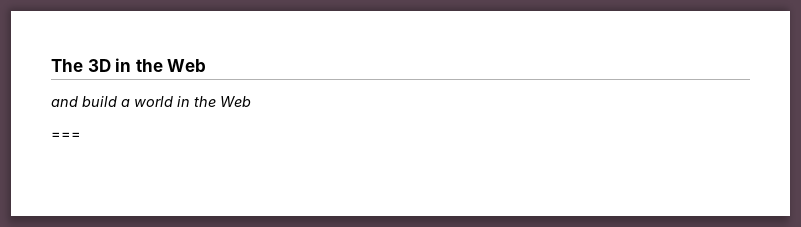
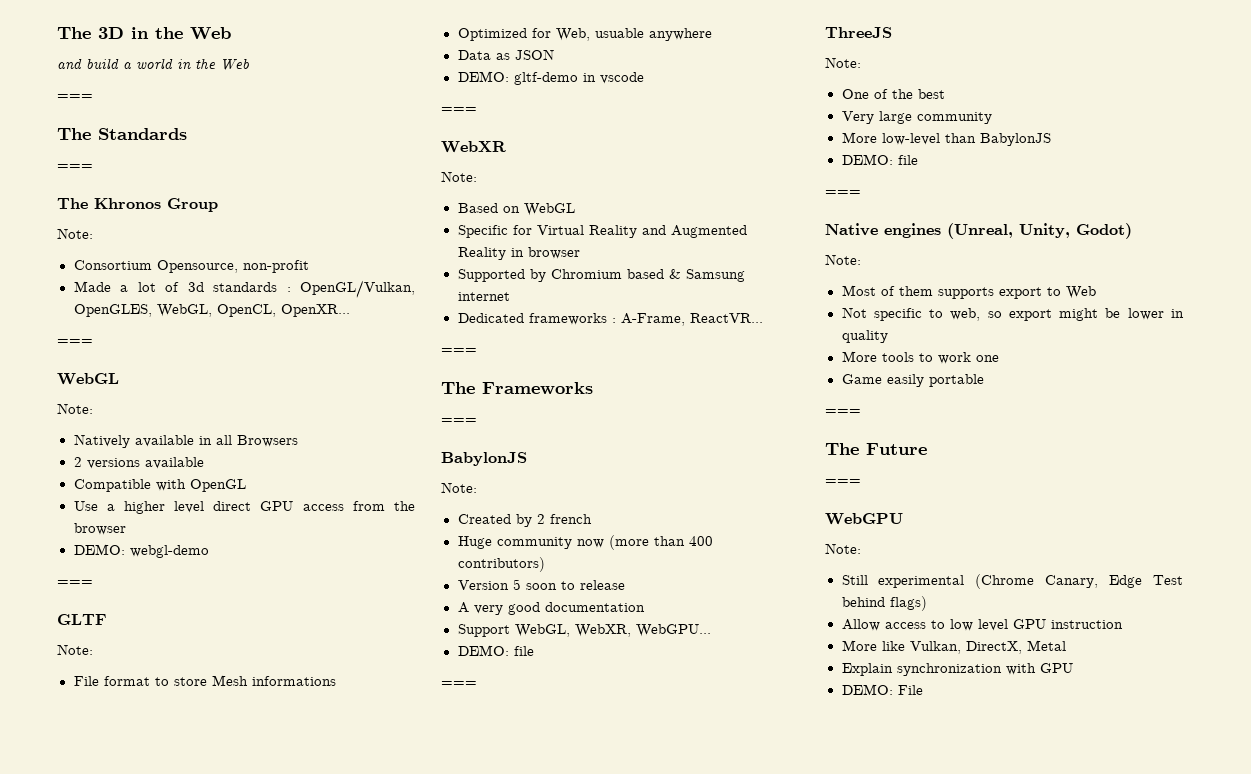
+ The Standards
+ ===
+ The Khronos Group
+ Note:
+ Consortium Opensource, non-profit
+ Made a lot of 3d standards : OpenGL/Vulkan, OpenGLES, WebGL, OpenCL, OpenXR...
+ ===
+ WebGL
+ Note:
+ Natively available in all Browsers
+ 2 versions available
+ Compatible with OpenGL
+ Use a higher level direct GPU access from the browser
+ DEMO: webgl-demo
+ ===
+ GLTF
+ Note:
+ File format to store Mesh informations
+ Optimized for Web, usuable anywhere
+ Data as JSON
+ DEMO: gltf-demo in vscode
+ ===
+ WebXR
+ Note:
+ Based on WebGL
+ Specific for Virtual Reality and Augmented Reality in browser
+ Supported by Chromium based & Samsung internet
+ Dedicated frameworks : A-Frame, ReactVR...
+ ===
+ The Frameworks
+ ===
+ BabylonJS
+ Note:
+ Created by 2 french
+ Huge community now (more than 400 contributors)
+ Version 5 soon to release
+ A very good documentation
+ Support WebGL, WebXR, WebGPU...
+ DEMO: file
+ ===
+ ThreeJS
+ Note:
+ One of the best
+ Very large community
+ More low-level than BabylonJS
+ DEMO: file
+ ===
+ Native engines (Unreal, Unity, Godot)
+ Note:
+ Most of them supports export to Web
+ Not specific to web, so export might be lower in quality
+ More tools to work one
+ Game easily portable
+ ===
+ The Future
+ ===
+ WebGPU
+ Note:
+ Still experimental (Chrome Canary, Edge Test behind flags)
+ Allow access to low level GPU instruction
+ More like Vulkan, DirectX, Metal
+ Explain synchronization with GPU
+ DEMO: File

